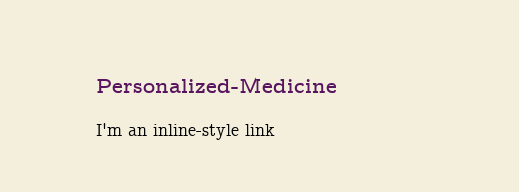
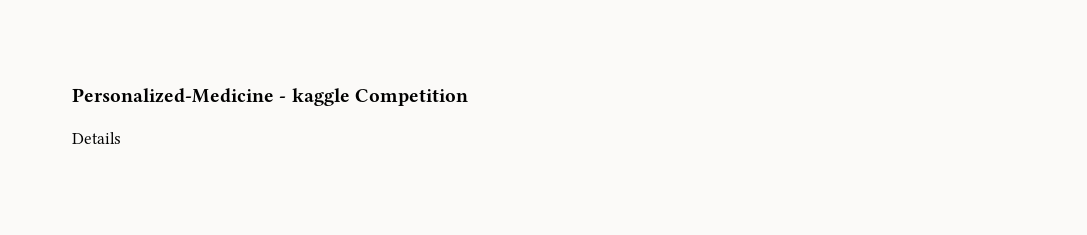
- Personalized-Medicine
- I'm an inline-style link
+ Personalized-Medicine - kaggle Competition
+ Details

